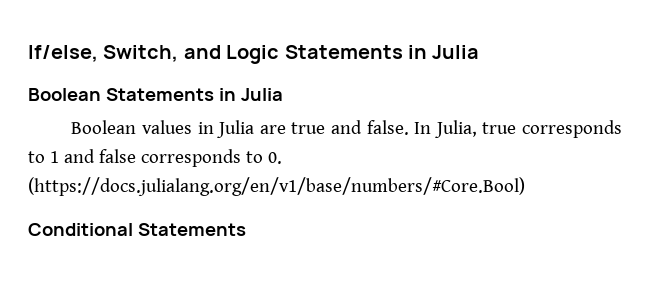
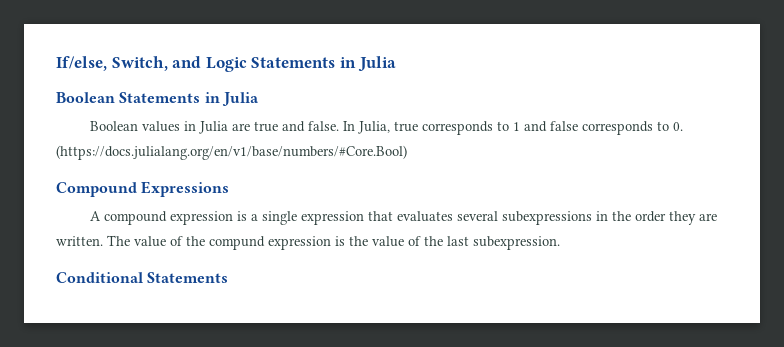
+ Compound Expressions
+ A compound expression is a single expression that evaluates several subexpressions in the order they are written. The value of the compund expression is the value of the last subexpression.

